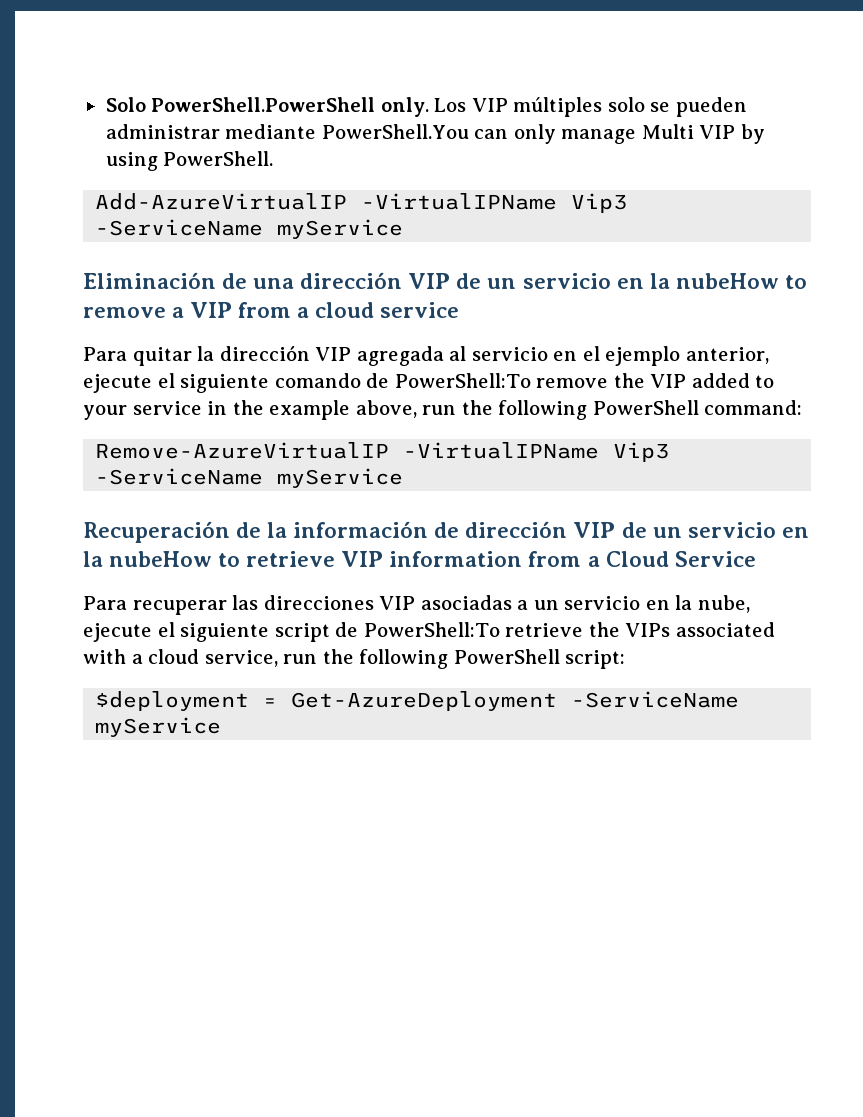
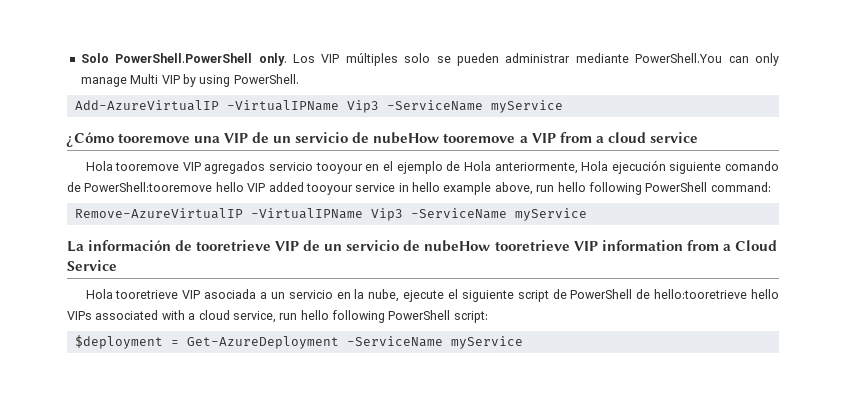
- Eliminación de una dirección VIP de un servicio en la nubeHow to remove a VIP from a cloud service
+ ¿Cómo tooremove una VIP de un servicio de nubeHow tooremove a VIP from a cloud service
- Para quitar la dirección VIP agregada al servicio en el ejemplo anterior, ejecute el siguiente comando de PowerShell:To remove the VIP added to your service in the example above, run the following PowerShell command:
+ Hola tooremove VIP agregados servicio tooyour en el ejemplo de Hola anteriormente, Hola ejecución siguiente comando de PowerShell:tooremove hello VIP added tooyour service in hello example above, run hello following PowerShell command:
- Recuperación de la información de dirección VIP de un servicio en la nubeHow to retrieve VIP information from a Cloud Service
+ La información de tooretrieve VIP de un servicio de nubeHow tooretrieve VIP information from a Cloud Service
- Para recuperar las direcciones VIP asociadas a un servicio en la nube, ejecute el siguiente script de PowerShell:To retrieve the VIPs associated with a cloud service, run the following PowerShell script:
+ Hola tooretrieve VIP asociada a un servicio en la nube, ejecute el siguiente script de PowerShell de hello:tooretrieve hello VIPs associated with a cloud service, run hello following PowerShell script:

